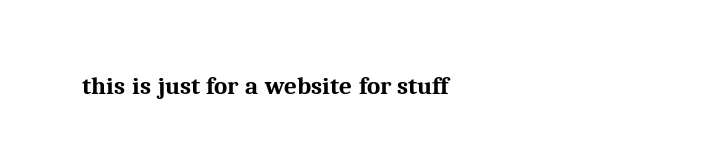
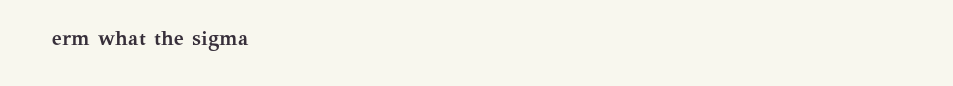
- this is just for a website for stuff
+ erm what the sigma

